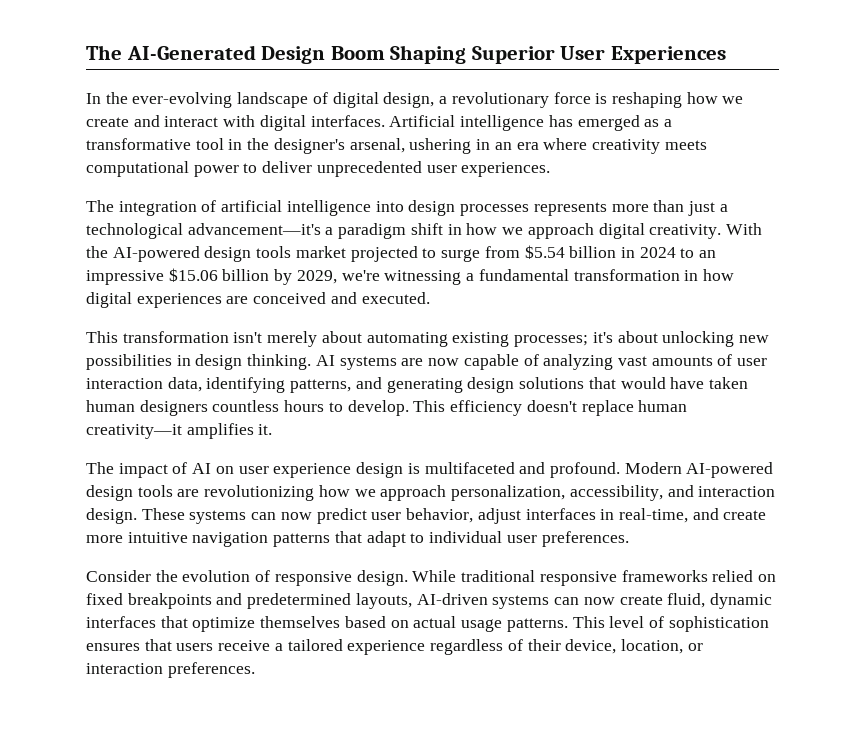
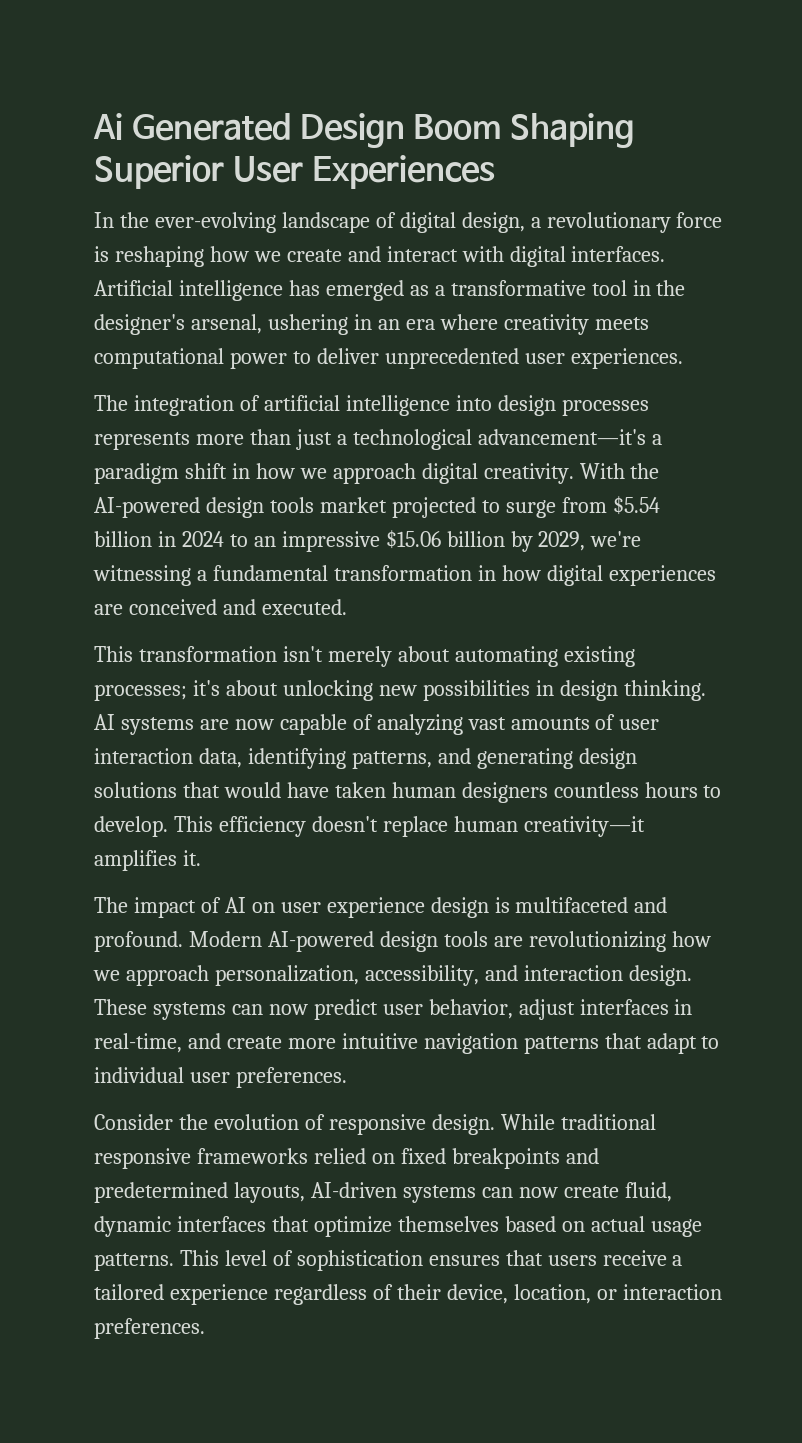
- The AI-Generated Design Boom Shaping Superior User Experiences
+ Ai Generated Design Boom Shaping Superior User Experiences

